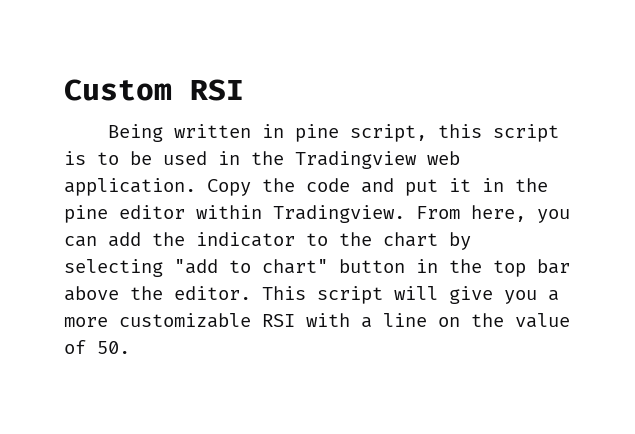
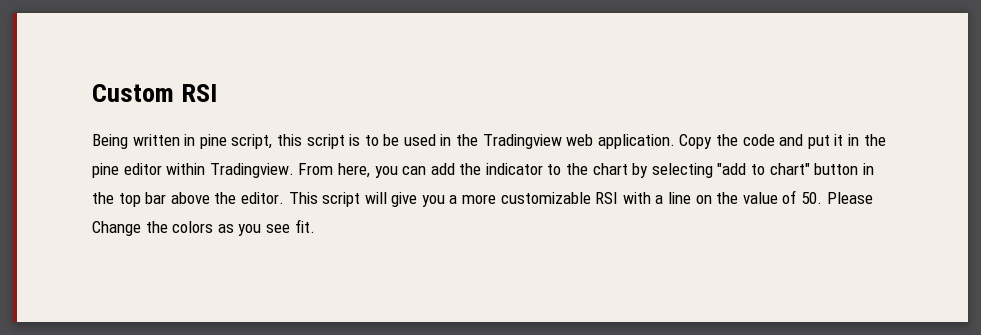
- This script will give you a more customizable RSI with a line on the value of 50.
+ This script will give you a more customizable RSI with a line on the value of 50. Please Change the colors as you see fit.

